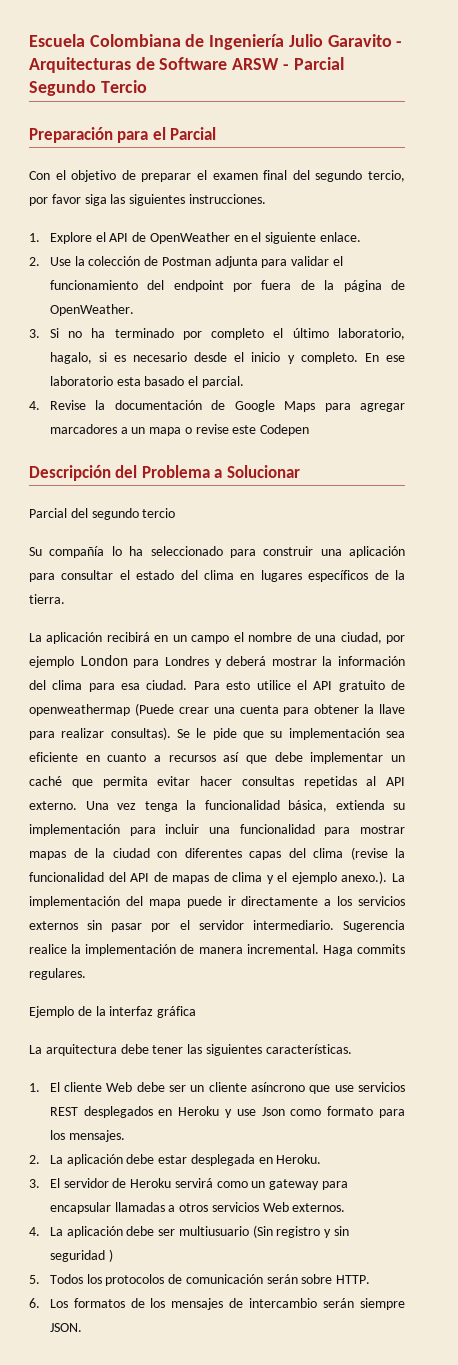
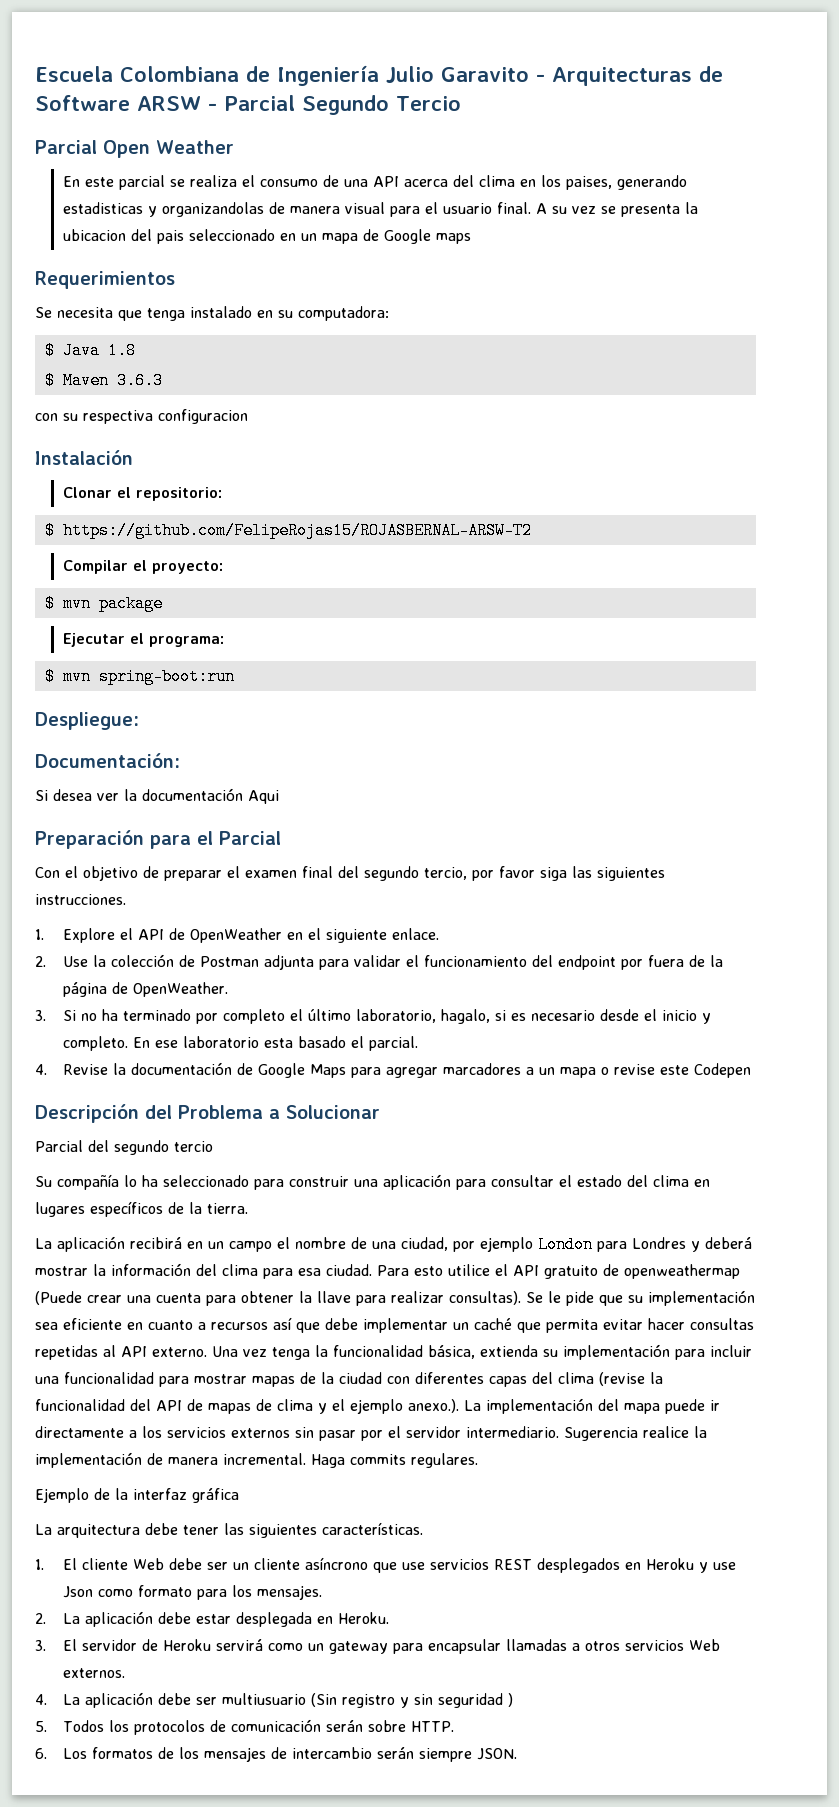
+ Parcial Open Weather
+ En este parcial se realiza el consumo de una API acerca del clima en los paises, generando estadisticas y organizandolas de manera visual para el usuario final. A su vez se presenta la ubicacion del pais seleccionado en un mapa de Google maps
+ Requerimientos
+ Se necesita que tenga instalado en su computadora:
+ $ Java 1.8
+ $ Maven 3.6.3
+ con su respectiva configuracion
+ Instalación
+ Clonar el repositorio:
+ $ https://github.com/FelipeRojas15/ROJASBERNAL-ARSW-T2
+ Compilar el proyecto:
+ $ mvn package
+ Ejecutar el programa:
+ $ mvn spring-boot:run
+ Despliegue:
+ Documentación:
+ Si desea ver la documentación Aqui

